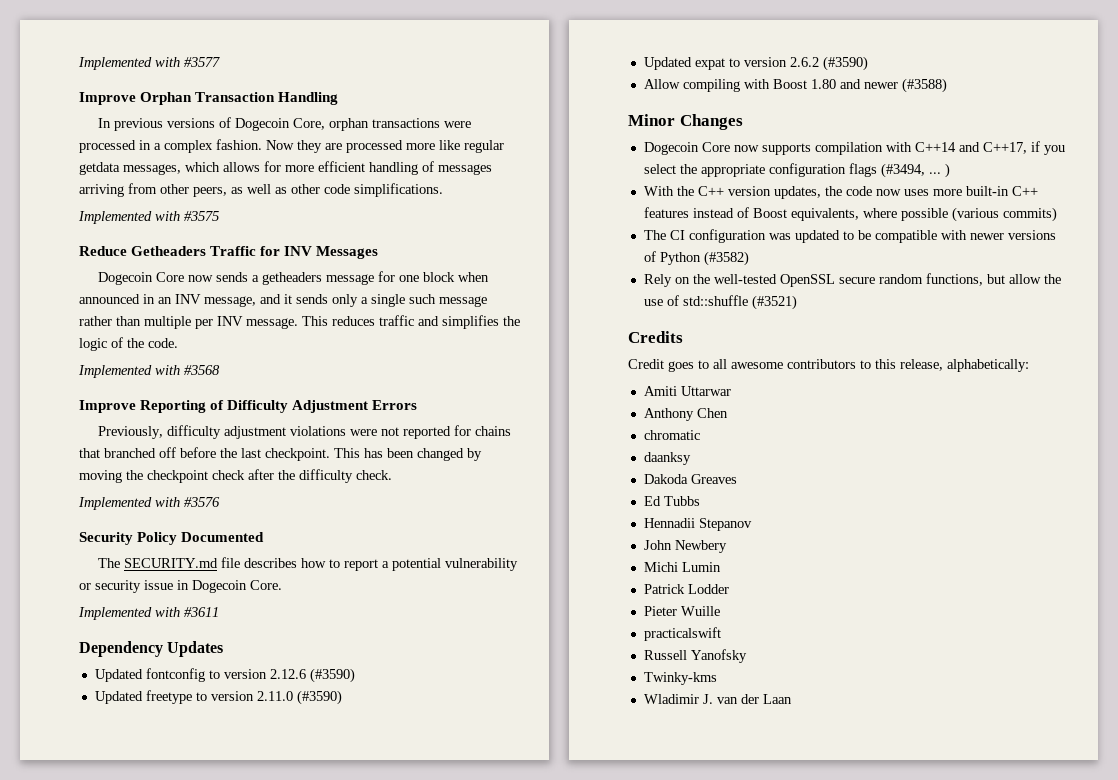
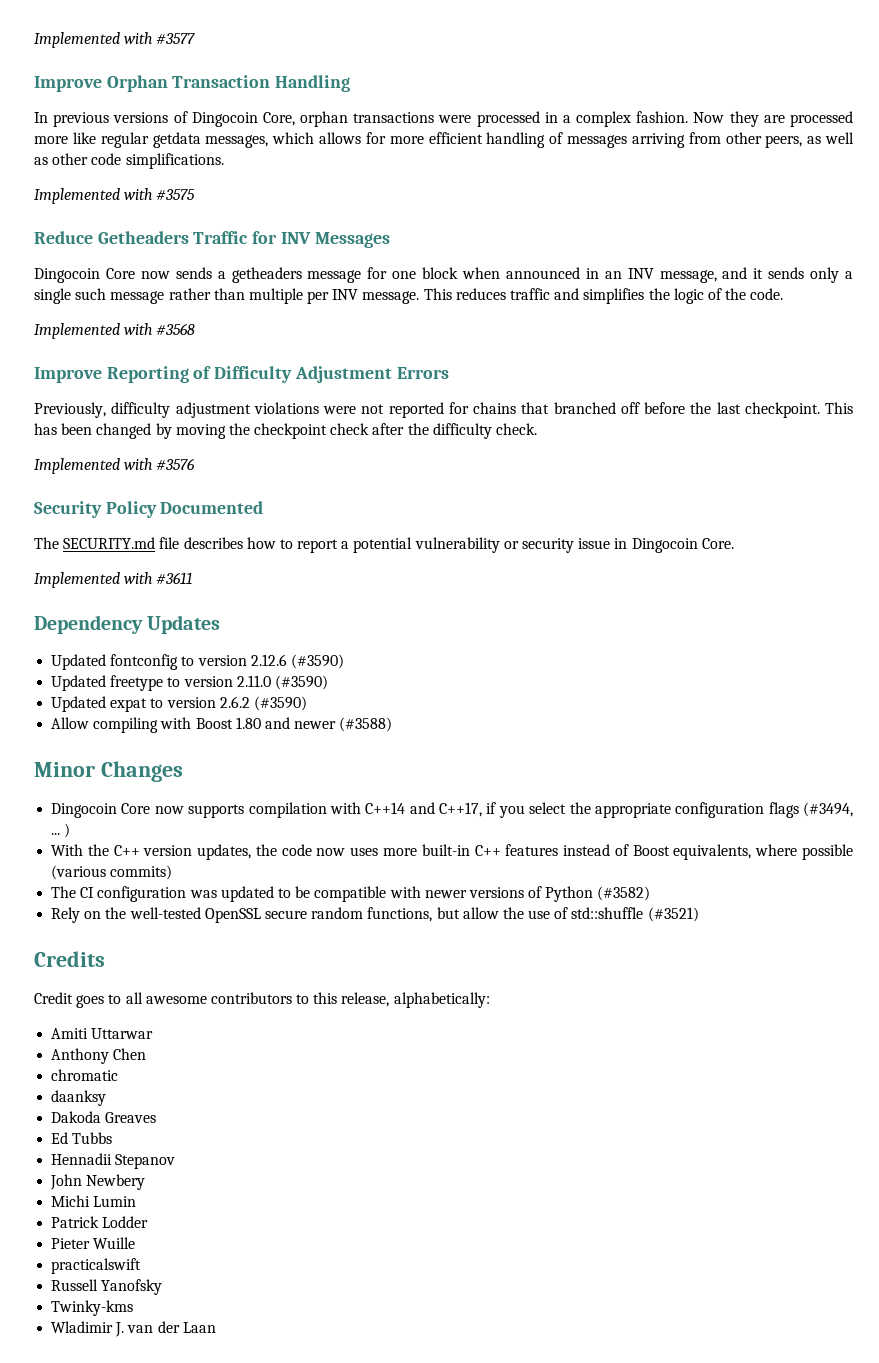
- In previous versions of Dogecoin Core, orphan transactions were processed in a complex fashion.
+ In previous versions of Dingocoin Core, orphan transactions were processed in a complex fashion.
- Dogecoin Core now sends a getheaders message for one block when announced in an INV message, and it sends only a single such message rather than multiple per INV message.
+ Dingocoin Core now sends a getheaders message for one block when announced in an INV message, and it sends only a single such message rather than multiple per INV message.
- The SECURITY.md file describes how to report a potential vulnerability or security issue in Dogecoin Core.
+ The SECURITY.md file describes how to report a potential vulnerability or security issue in Dingocoin Core.
- Dogecoin Core now supports compilation with C++14 and C++17, if you select the appropriate configuration flags (#3494, ... )
+ Dingocoin Core now supports compilation with C++14 and C++17, if you select the appropriate configuration flags (#3494, ... )

